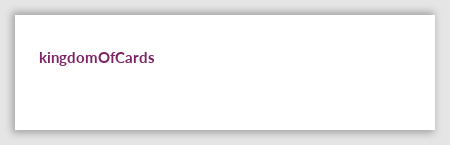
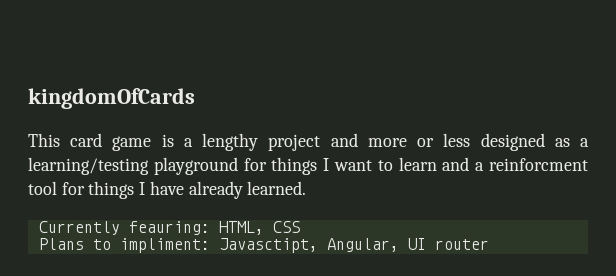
+ This card game is a lengthy project and more or less designed as a learning/testing playground for things I want to learn and a reinforcment tool for things I have already learned.
+ Currently feauring: HTML, CSS
+ Plans to impliment: Javasctipt, Angular, UI router

